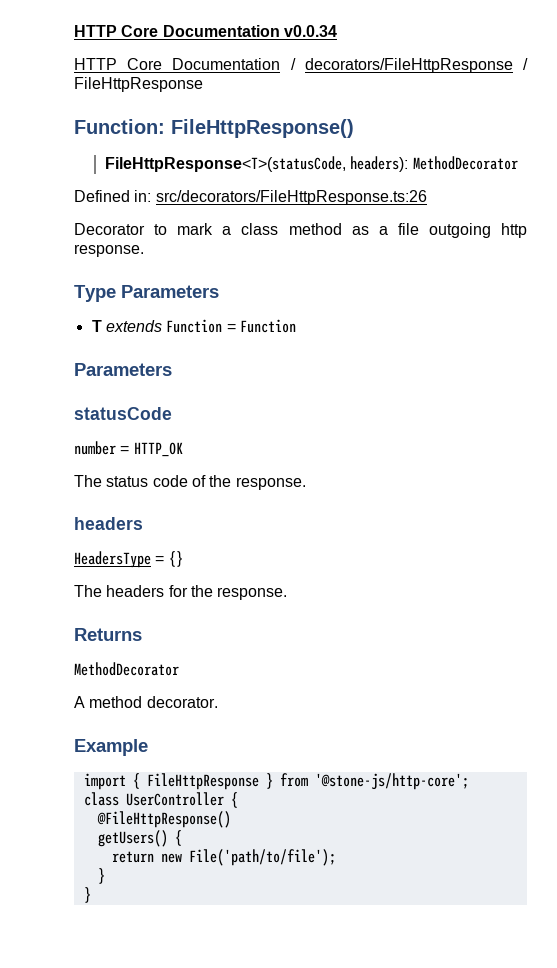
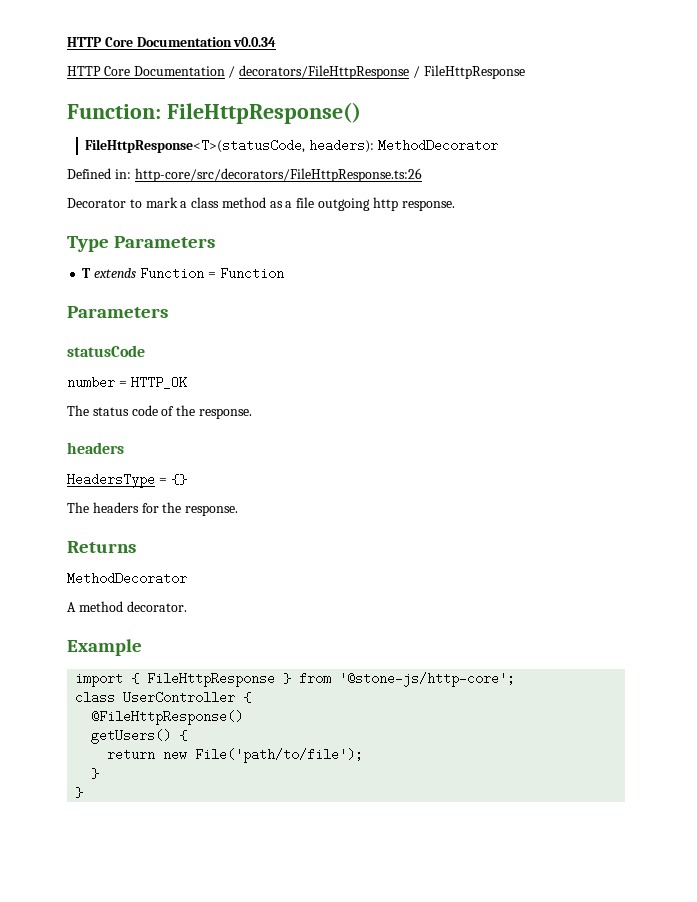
- Defined in: src/decorators/FileHttpResponse.ts:26
+ Defined in: http-core/src/decorators/FileHttpResponse.ts:26

